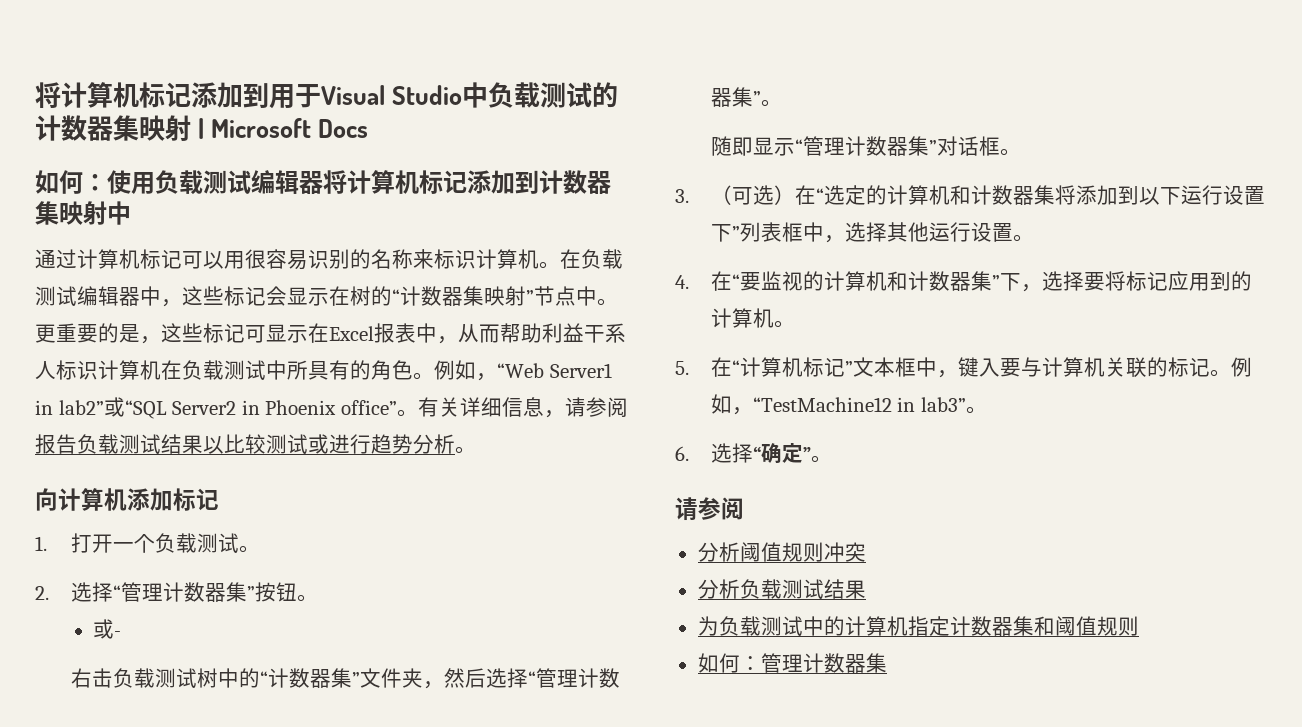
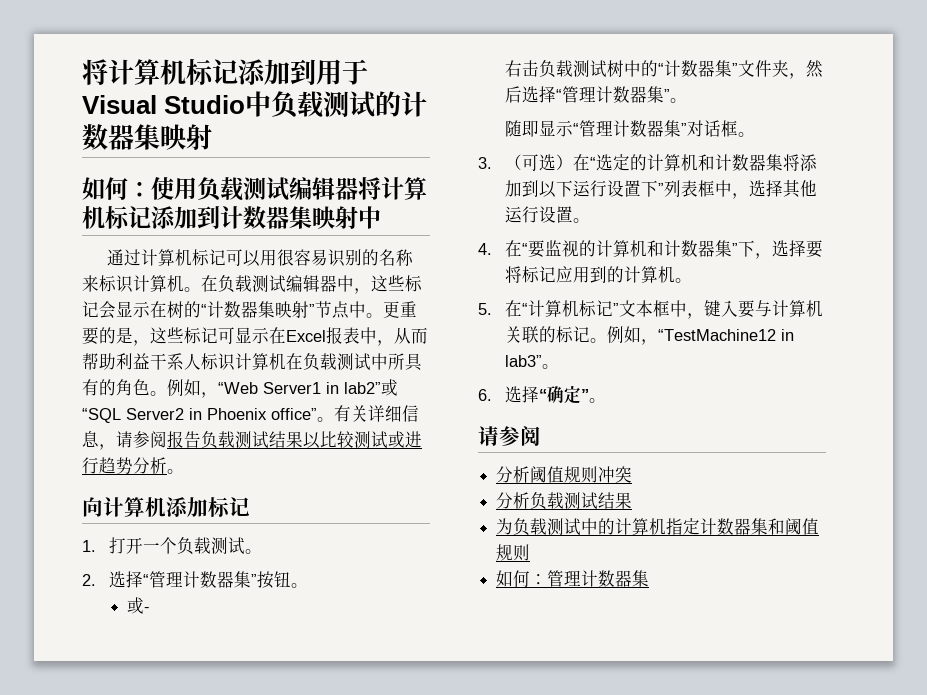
- 将计算机标记添加到用于Visual Studio中负载测试的计数器集映射 | Microsoft Docs
+ 将计算机标记添加到用于Visual Studio中负载测试的计数器集映射

